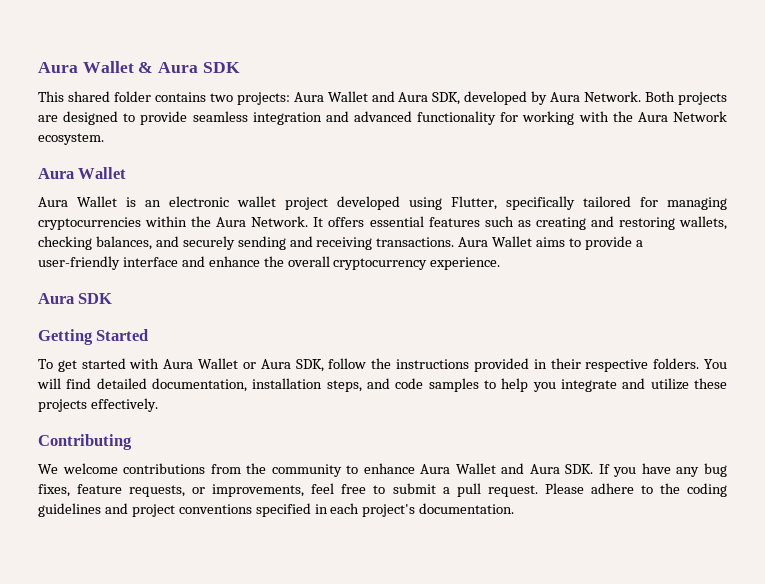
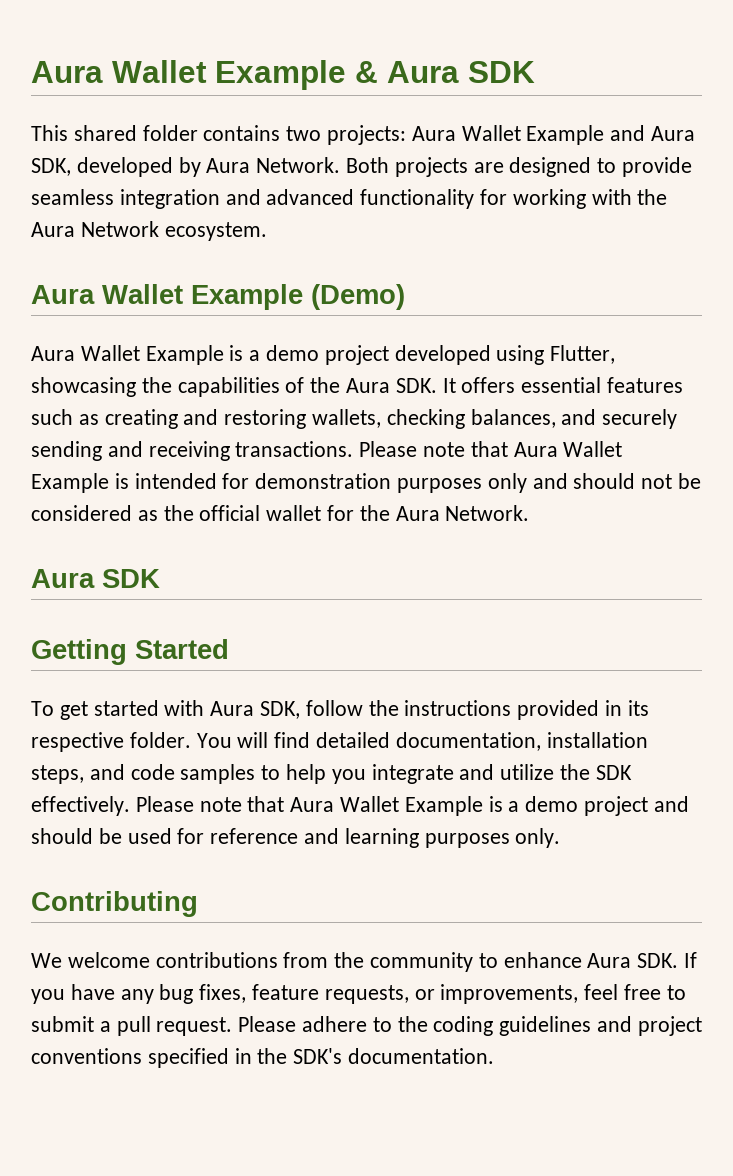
- Aura Wallet & Aura SDK
+ Aura Wallet Example & Aura SDK
- This shared folder contains two projects: Aura Wallet and Aura SDK, developed by Aura Network.
+ This shared folder contains two projects: Aura Wallet Example and Aura SDK, developed by Aura Network.
  Both projects are designed to provide seamless integration and advanced functionality for working with the Aura Network ecosystem.
- Aura Wallet
- Aura Wallet is an electronic wallet project developed using Flutter, specifically tailored for managing cryptocurrencies within the Aura Network. It offers essential features such as creating and restoring wallets, checking balances, and securely sending and receiving transactions.
+ Aura Wallet Example (Demo)
+ Aura Wallet Example is a demo project developed using Flutter, showcasing the capabilities of the Aura SDK. It offers essential features such as creating and restoring wallets, checking balances, and securely sending and receiving transactions.
- Aura Wallet aims to provide a user-friendly interface and enhance the overall cryptocurrency experience.
+ Please note that Aura Wallet Example is intended for demonstration purposes only and should not be considered as the official wallet for the Aura Network.
- To get started with Aura Wallet or Aura SDK, follow the instructions provided in their respective folders.
+ To get started with Aura SDK, follow the instructions provided in its respective folder.
- You will find detailed documentation, installation steps, and code samples to help you integrate and utilize these projects effectively.
+ You will find detailed documentation, installation steps, and code samples to help you integrate and utilize the SDK effectively. Please note that Aura Wallet Example is a demo project and should be used for reference and learning purposes only.
- We welcome contributions from the community to enhance Aura Wallet and Aura SDK. If you have any bug fixes, feature requests, or improvements, feel free to submit a pull request.
+ We welcome contributions from the community to enhance Aura SDK. If you have any bug fixes, feature requests, or improvements, feel free to submit a pull request.
- Please adhere to the coding guidelines and project conventions specified in each project's documentation.
+ Please adhere to the coding guidelines and project conventions specified in the SDK's documentation.

